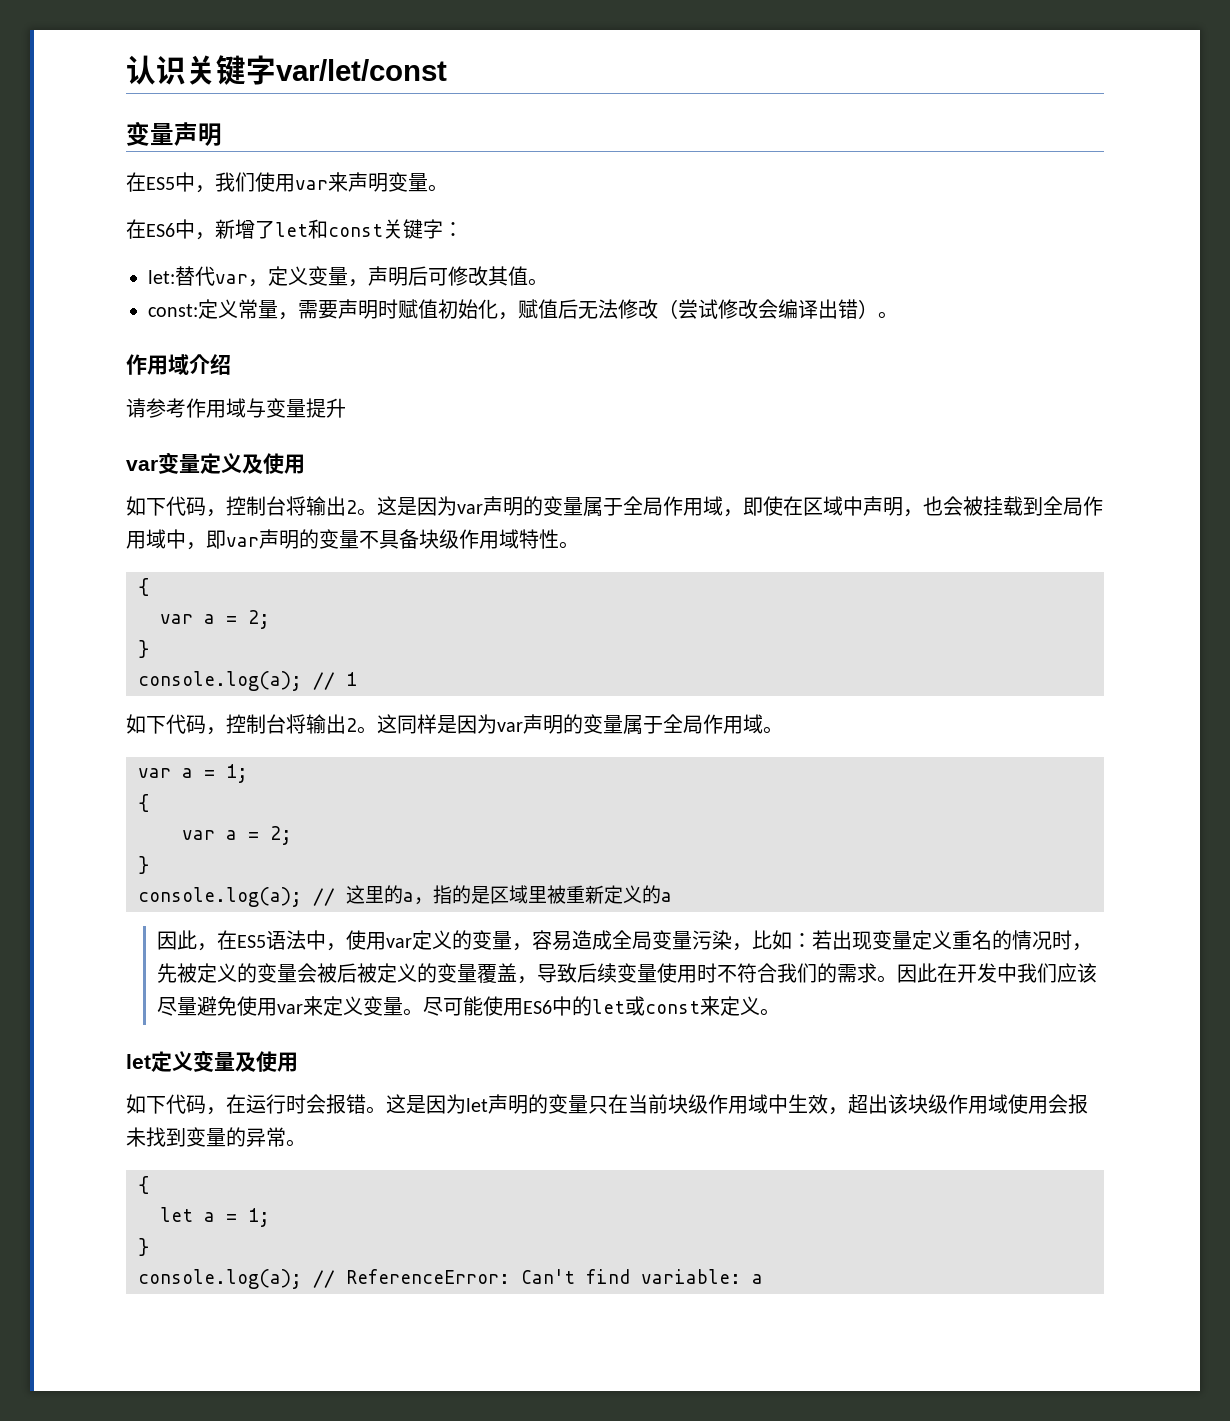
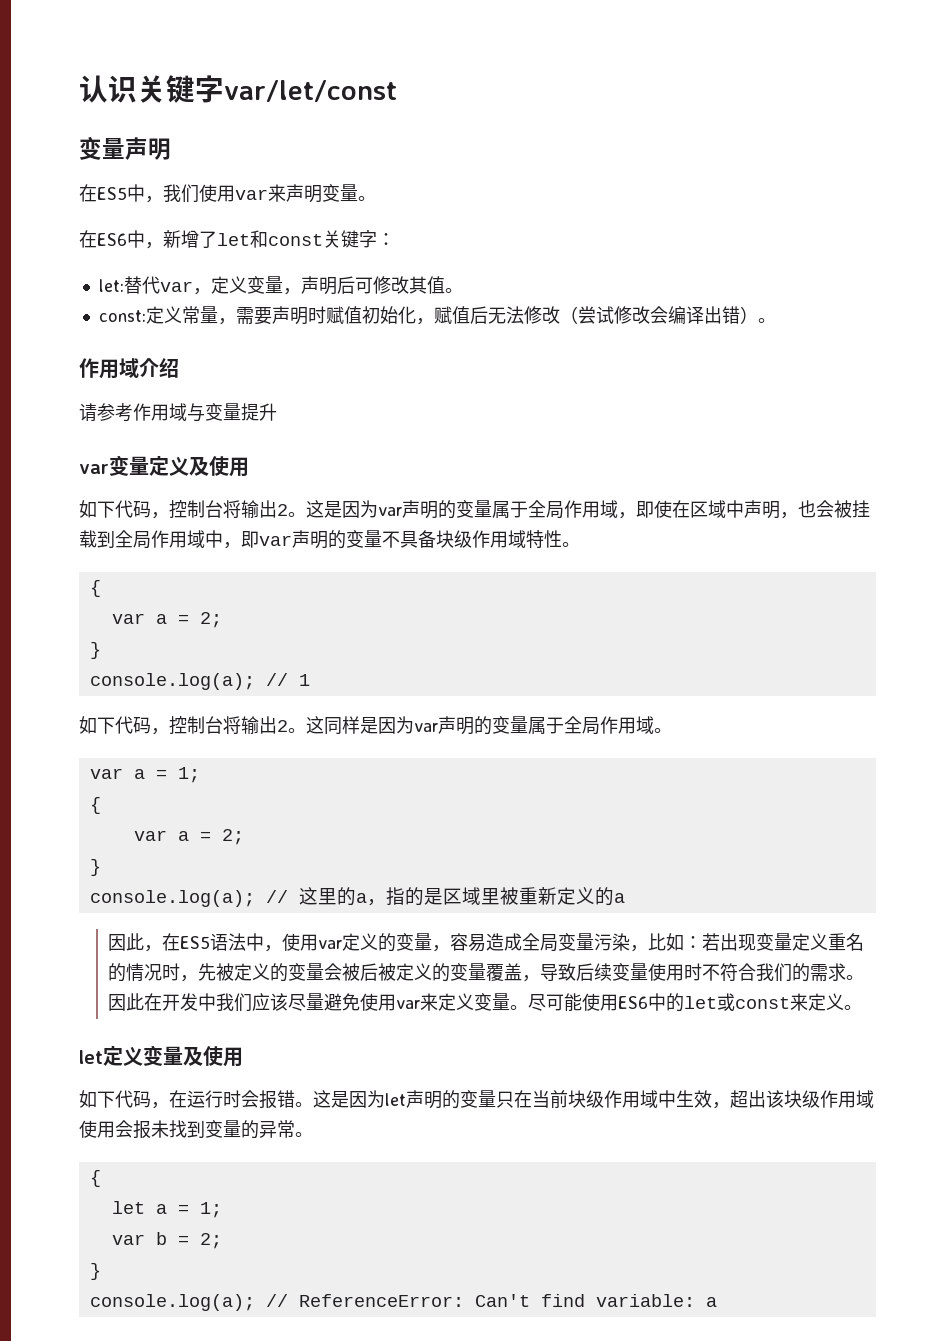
+ var b = 2;

